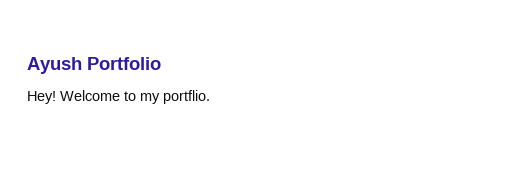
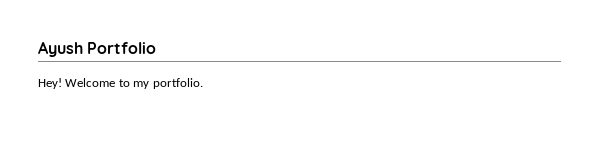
- Welcome to my portflio.
+ Welcome to my portfolio.

